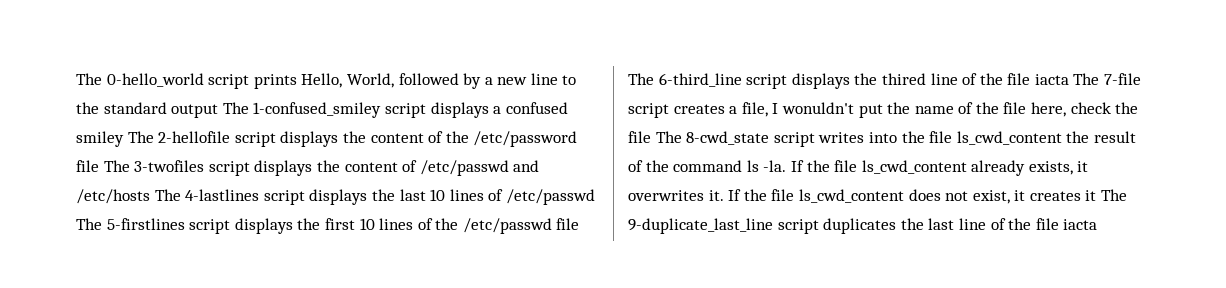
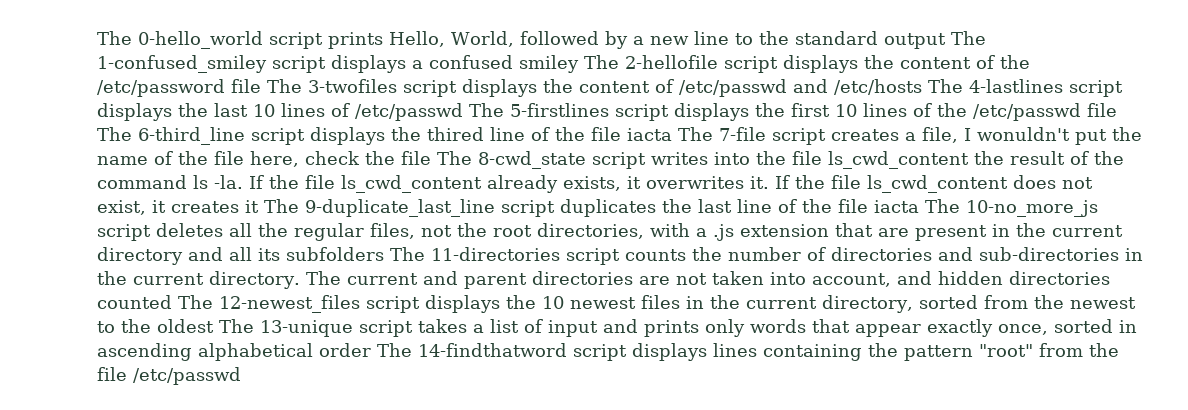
- If the file ls_cwd_content does not exist, it creates it The 9-duplicate_last_line script duplicates the last line of the file iacta
+ If the file ls_cwd_content does not exist, it creates it The 9-duplicate_last_line script duplicates the last line of the file iacta The 10-no_more_js script deletes all the regular files, not the root directories, with a .js extension that are present in the current directory and all its subfolders The 11-directories script counts the number of directories and sub-directories in the current directory. The current and parent directories are not taken into account, and hidden directories counted The 12-newest_files script displays the 10 newest files in the current directory, sorted from the newest to the oldest The 13-unique script takes a list of input and prints only words that appear exactly once, sorted in ascending alphabetical order The 14-findthatword script displays lines containing the pattern "root" from the file /etc/passwd

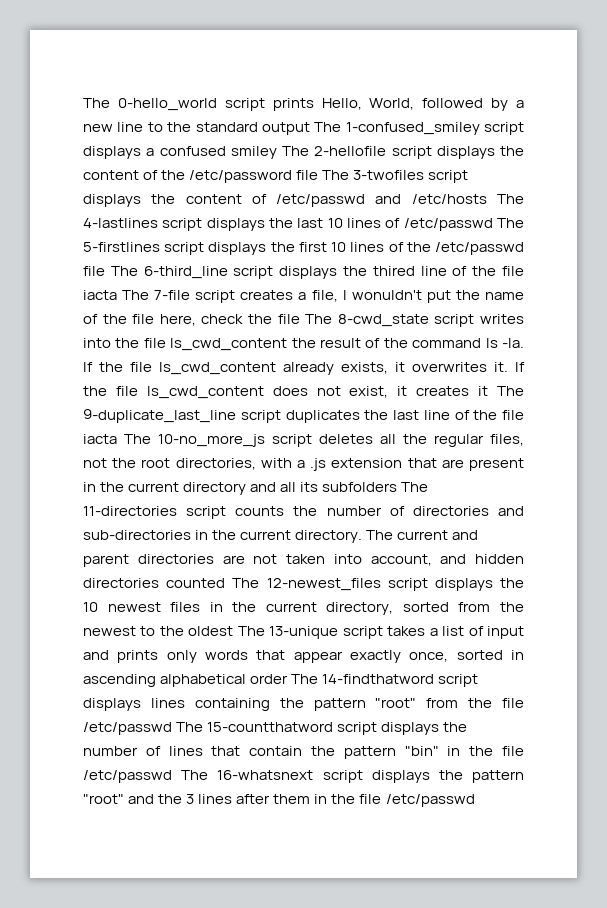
- The current and parent directories are not taken into account, and hidden directories counted The 12-newest_files script displays the 10 newest files in the current directory, sorted from the newest to the oldest The 13-unique script takes a list of input and prints only words that appear exactly once, sorted in ascending alphabetical order The 14-findthatword script displays lines containing the pattern "root" from the file /etc/passwd
+ The current and parent directories are not taken into account, and hidden directories counted The 12-newest_files script displays the 10 newest files in the current directory, sorted from the newest to the oldest The 13-unique script takes a list of input and prints only words that appear exactly once, sorted in ascending alphabetical order The 14-findthatword script displays lines containing the pattern "root" from the file /etc/passwd The 15-countthatword script displays the number of lines that contain the pattern "bin" in the file /etc/passwd The 16-whatsnext script displays the pattern "root" and the 3 lines after them in the file /etc/passwd

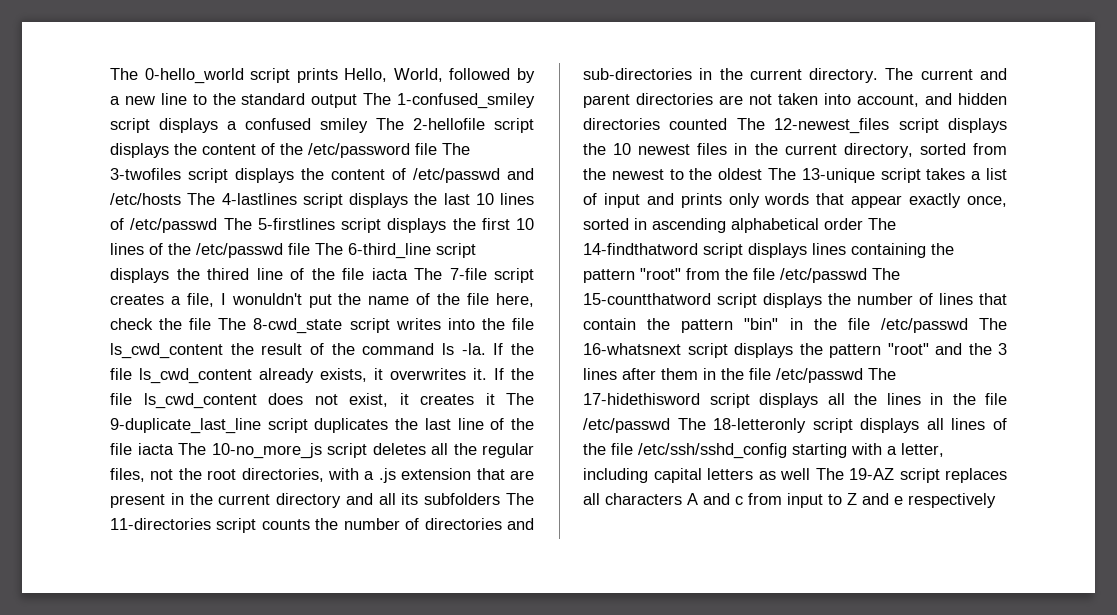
- The current and parent directories are not taken into account, and hidden directories counted The 12-newest_files script displays the 10 newest files in the current directory, sorted from the newest to the oldest The 13-unique script takes a list of input and prints only words that appear exactly once, sorted in ascending alphabetical order The 14-findthatword script displays lines containing the pattern "root" from the file /etc/passwd The 15-countthatword script displays the number of lines that contain the pattern "bin" in the file /etc/passwd The 16-whatsnext script displays the pattern "root" and the 3 lines after them in the file /etc/passwd
+ The current and parent directories are not taken into account, and hidden directories counted The 12-newest_files script displays the 10 newest files in the current directory, sorted from the newest to the oldest The 13-unique script takes a list of input and prints only words that appear exactly once, sorted in ascending alphabetical order The 14-findthatword script displays lines containing the pattern "root" from the file /etc/passwd The 15-countthatword script displays the number of lines that contain the pattern "bin" in the file /etc/passwd The 16-whatsnext script displays the pattern "root" and the 3 lines after them in the file /etc/passwd The 17-hidethisword script displays all the lines in the file /etc/passwd The 18-letteronly script displays all lines of the file /etc/ssh/sshd_config starting with a letter, including capital letters as well The 19-AZ script replaces all characters A and c from input to Z and e respectively

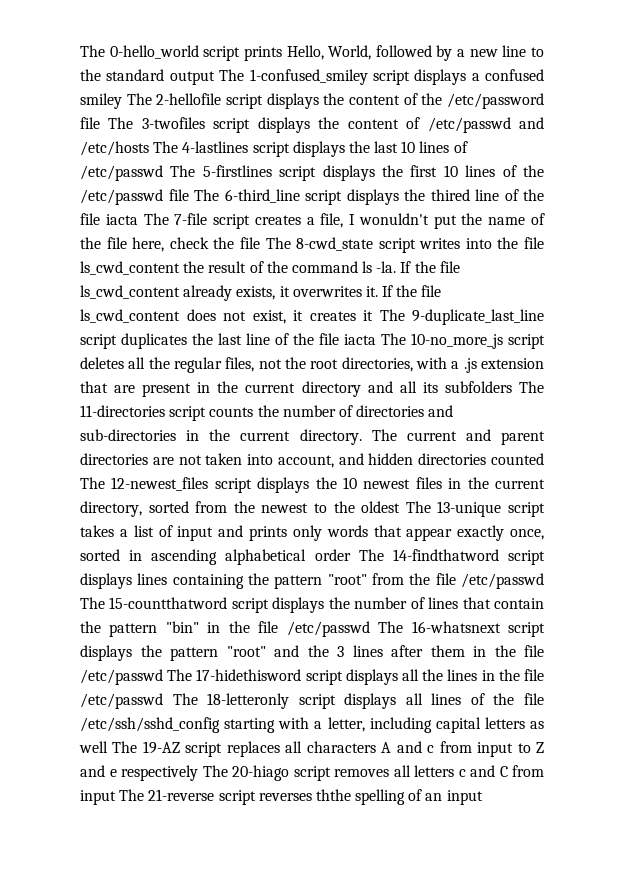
- The current and parent directories are not taken into account, and hidden directories counted The 12-newest_files script displays the 10 newest files in the current directory, sorted from the newest to the oldest The 13-unique script takes a list of input and prints only words that appear exactly once, sorted in ascending alphabetical order The 14-findthatword script displays lines containing the pattern "root" from the file /etc/passwd The 15-countthatword script displays the number of lines that contain the pattern "bin" in the file /etc/passwd The 16-whatsnext script displays the pattern "root" and the 3 lines after them in the file /etc/passwd The 17-hidethisword script displays all the lines in the file /etc/passwd The 18-letteronly script displays all lines of the file /etc/ssh/sshd_config starting with a letter, including capital letters as well The 19-AZ script replaces all characters A and c from input to Z and e respectively
+ The current and parent directories are not taken into account, and hidden directories counted The 12-newest_files script displays the 10 newest files in the current directory, sorted from the newest to the oldest The 13-unique script takes a list of input and prints only words that appear exactly once, sorted in ascending alphabetical order The 14-findthatword script displays lines containing the pattern "root" from the file /etc/passwd The 15-countthatword script displays the number of lines that contain the pattern "bin" in the file /etc/passwd The 16-whatsnext script displays the pattern "root" and the 3 lines after them in the file /etc/passwd The 17-hidethisword script displays all the lines in the file /etc/passwd The 18-letteronly script displays all lines of the file /etc/ssh/sshd_config starting with a letter, including capital letters as well The 19-AZ script replaces all characters A and c from input to Z and e respectively The 20-hiago script removes all letters c and C from input The 21-reverse script reverses ththe spelling of an input

